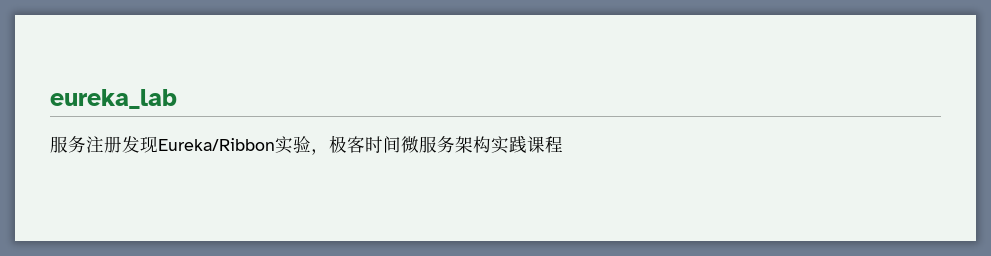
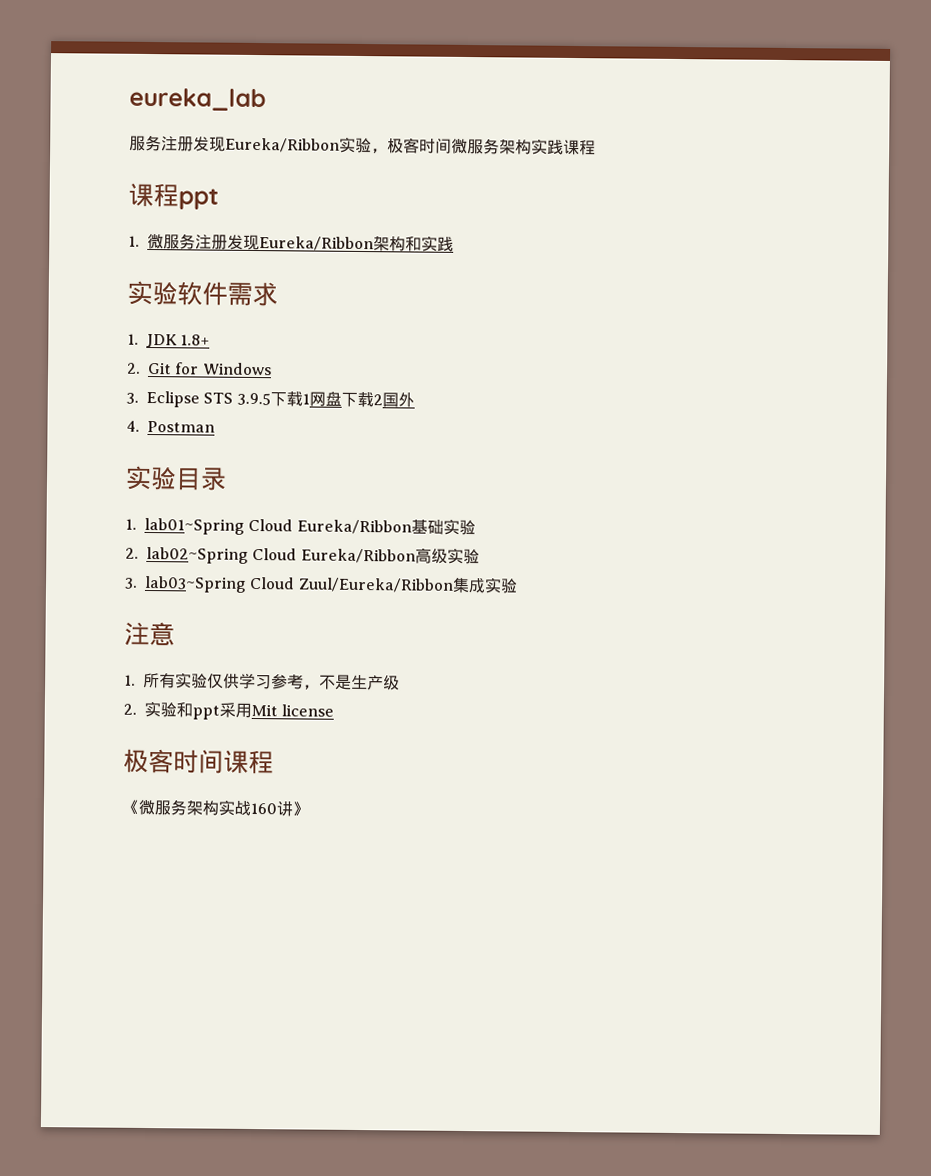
+ 课程ppt
+ 1.微服务注册发现Eureka/Ribbon架构和实践
+ 实验软件需求
+ 1. JDK 1.8+
+ 2. Git for Windows
+ 3. Eclipse STS 3.9.5下载1网盘下载2国外
+ 4. Postman
+ 实验目录
+ 1. lab01~Spring Cloud Eureka/Ribbon基础实验
+ 2. lab02~Spring Cloud Eureka/Ribbon高级实验
+ 3. lab03~Spring Cloud Zuul/Eureka/Ribbon集成实验
+ 注意
+ 1.所有实验仅供学习参考，不是生产级
+ 2.实验和ppt采用Mit license
+ 极客时间课程
+ 《微服务架构实战160讲》

